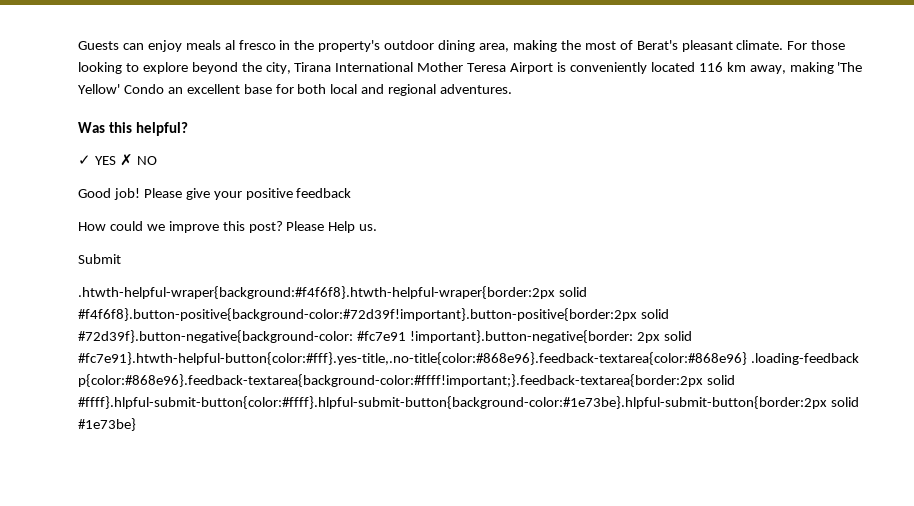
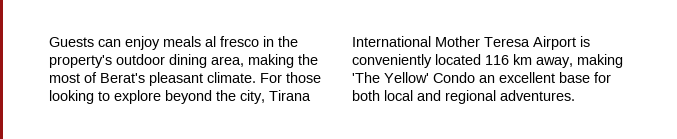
- Was this helpful?
- ✓ YES ✗ NO
- Good job! Please give your positive feedback
- How could we improve this post? Please Help us.
- Submit
- .htwth-helpful-wraper{background:#f4f6f8}.htwth-helpful-wraper{border:2px solid #f4f6f8}.button-positive{background-color:#72d39f!important}.button-positive{border:2px solid #72d39f}.button-negative{background-color: #fc7e91 !important}.button-negative{border: 2px solid #fc7e91}.htwth-helpful-button{color:#fff}.yes-title,.no-title{color:#868e96}.feedback-textarea{color:#868e96} .loading-feedback p{color:#868e96}.feedback-textarea{background-color:#ffff!important;}.feedback-textarea{border:2px solid #ffff}.hlpful-submit-button{color:#ffff}.hlpful-submit-button{background-color:#1e73be}.hlpful-submit-button{border:2px solid #1e73be}

